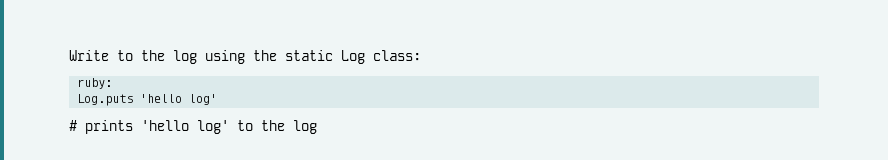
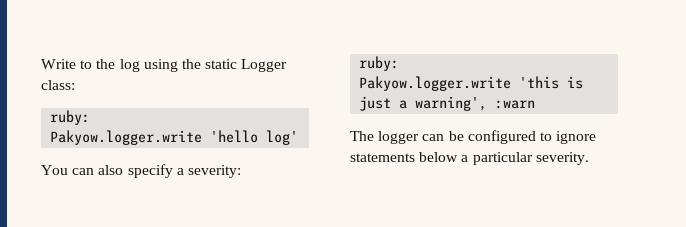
- Write to the log using the static Log class:
+ Write to the log using the static Logger class:
- Log.puts 'hello log'
+ Pakyow.logger.write 'hello log'
- # prints 'hello log' to the log
+ You can also specify a severity:
+ ruby:
+ Pakyow.logger.write 'this is just a warning', :warn
+ The logger can be configured to ignore statements below a particular severity.

